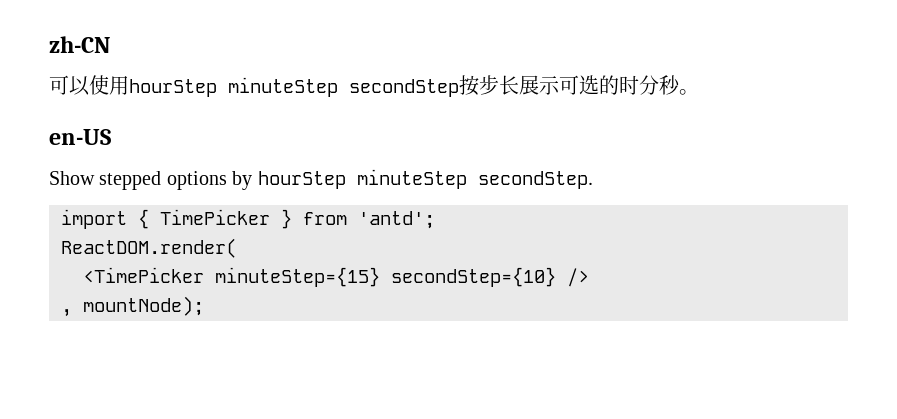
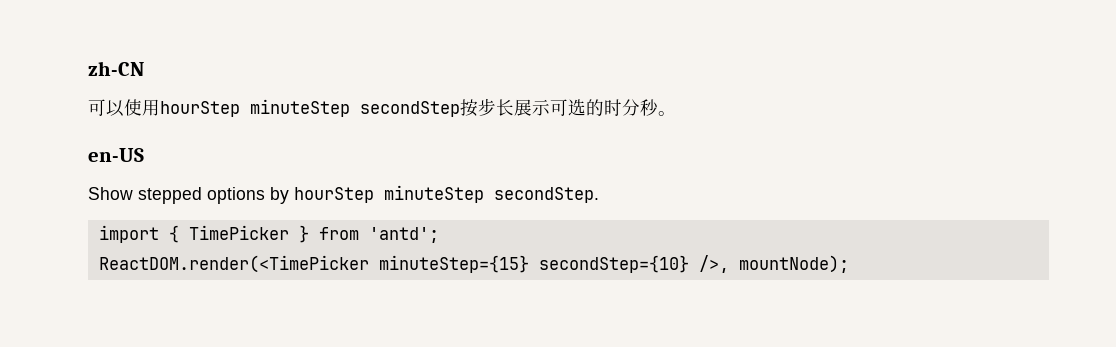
- ReactDOM.render(
- <TimePicker minuteStep={15} secondStep={10} />
- , mountNode);
+ ReactDOM.render(<TimePicker minuteStep={15} secondStep={10} />, mountNode);

